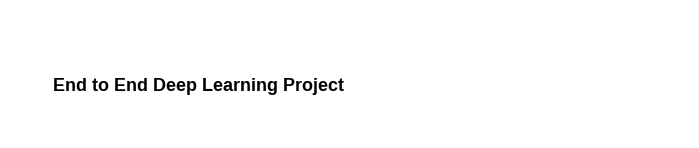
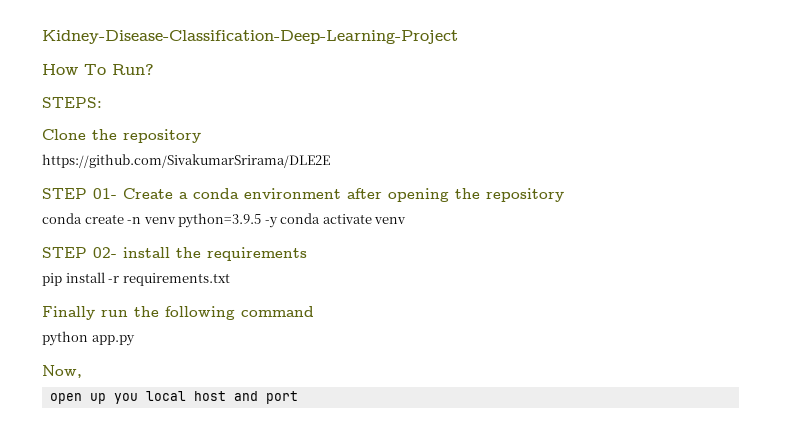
- End to End Deep Learning Project
+ Kidney-Disease-Classification-Deep-Learning-Project
+ How To Run?
+ STEPS:
+ Clone the repository
+ https://github.com/SivakumarSrirama/DLE2E
+ STEP 01- Create a conda environment after opening the repository
+ conda create -n venv python=3.9.5 -y conda activate venv
+ STEP 02- install the requirements
+ pip install -r requirements.txt
+ Finally run the following command
+ python app.py
+ Now,
+ open up you local host and port

